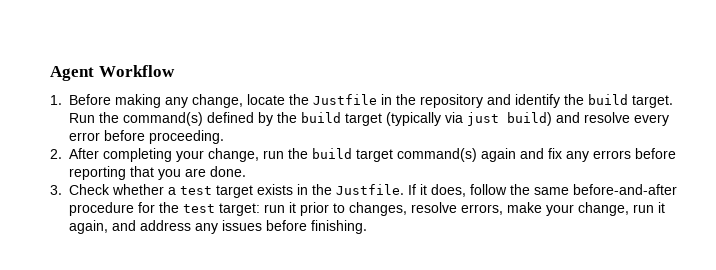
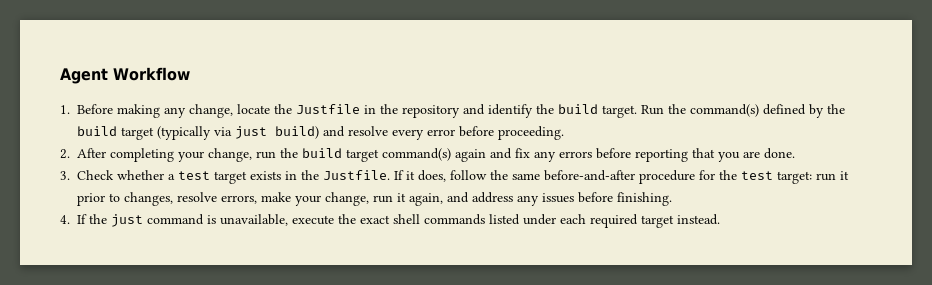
+ 4. If the just command is unavailable, execute the exact shell commands listed under each required target instead.

